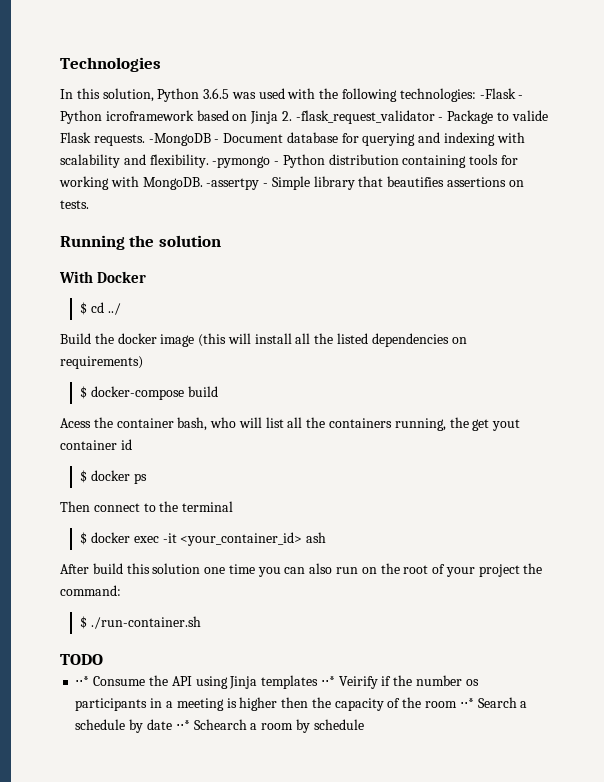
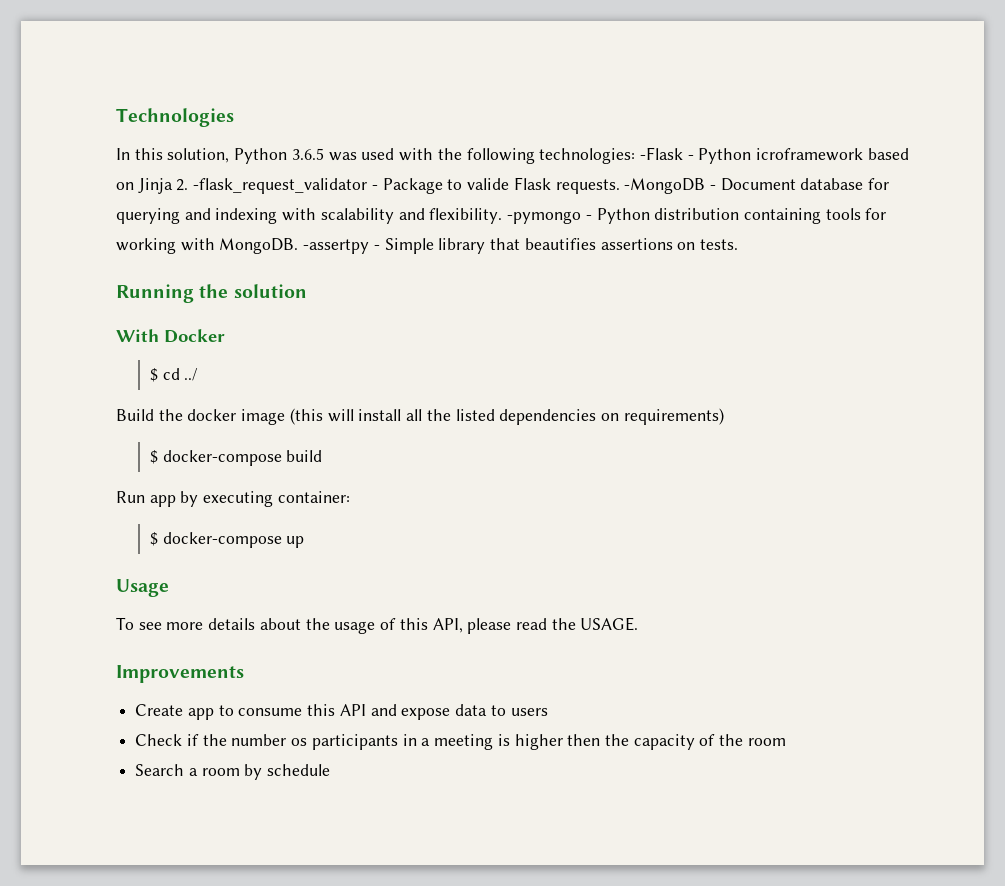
- Acess the container bash, who will list all the containers running, the get yout container id
- $ docker ps
- Then connect to the terminal
- $ docker exec -it <your_container_id> ash
- After build this solution one time you can also run on the root of your project the command:
- $ ./run-container.sh
- TODO
- ⋅⋅* Consume the API using Jinja templates ⋅⋅* Veirify if the number os participants in a meeting is higher then the capacity of the room ⋅⋅* Search a schedule by date ⋅⋅* Schearch a room by schedule
+ Run app by executing container:
+ $ docker-compose up
+ Usage
+ To see more details about the usage of this API, please read the USAGE.
+ Improvements
+ Create app to consume this API and expose data to users
+ Check if the number os participants in a meeting is higher then the capacity of the room
+ Search a room by schedule

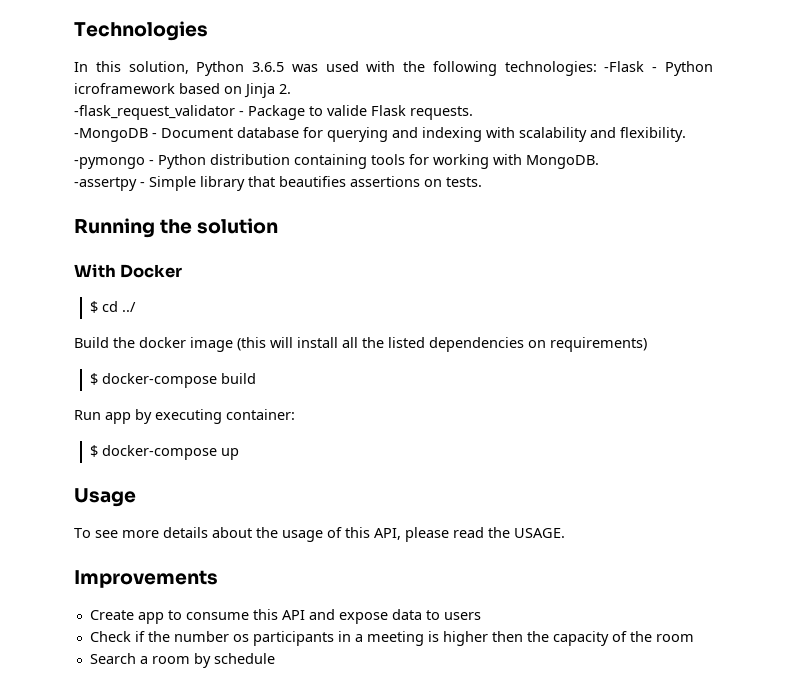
- In this solution, Python 3.6.5 was used with the following technologies: -Flask - Python icroframework based on Jinja 2. -flask_request_validator - Package to valide Flask requests. -MongoDB - Document database for querying and indexing with scalability and flexibility. -pymongo - Python distribution containing tools for working with MongoDB. -assertpy - Simple library that beautifies assertions on tests.
+ In this solution, Python 3.6.5 was used with the following technologies: -Flask - Python icroframework based on Jinja 2.
+ -flask_request_validator - Package to valide Flask requests.
+ -MongoDB - Document database for querying and indexing with scalability and flexibility.
+ -pymongo - Python distribution containing tools for working with MongoDB.
+ -assertpy - Simple library that beautifies assertions on tests.

